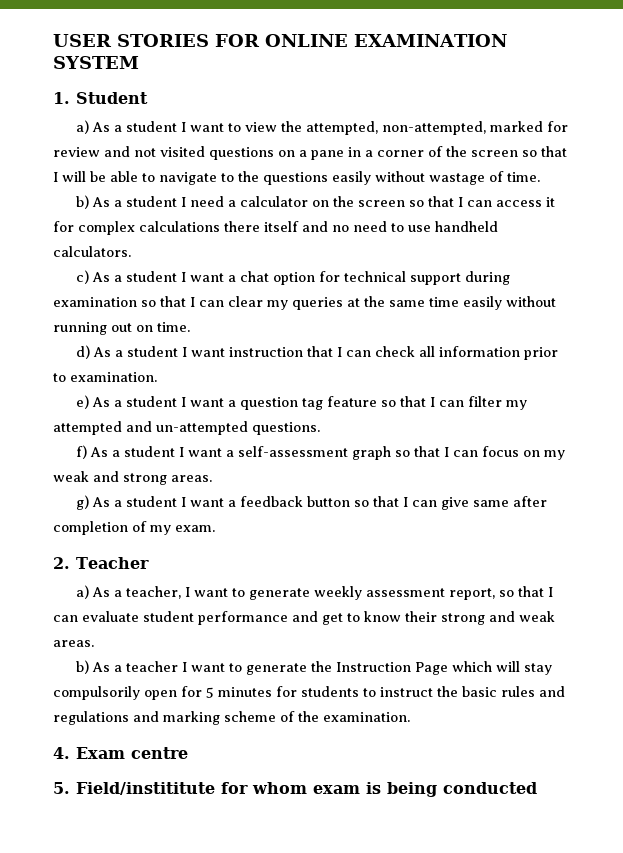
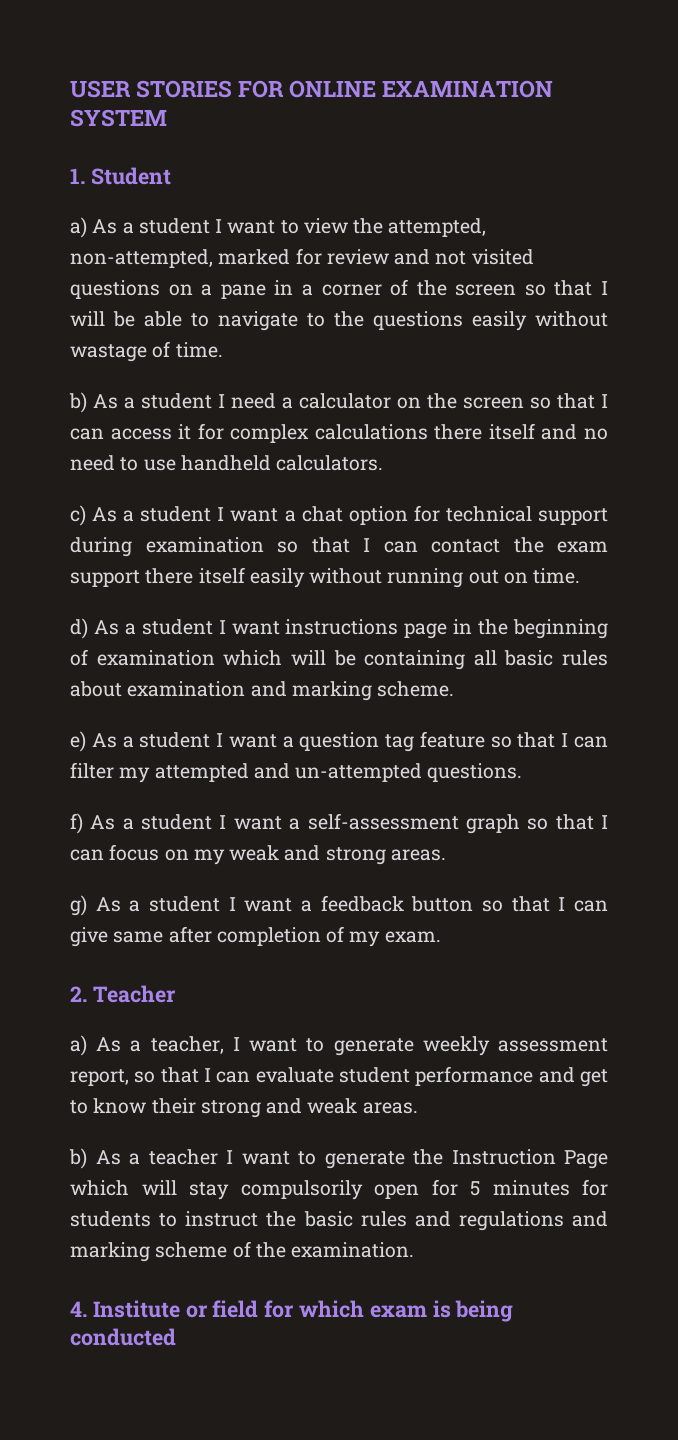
- c) As a student I want a chat option for technical support during examination so that I can clear my queries at the same time easily without running out on time.
+ c) As a student I want a chat option for technical support during examination so that I can contact the exam support there itself easily without running out on time.
- d) As a student I want instruction that I can check all information prior to examination.
+ d) As a student I want instructions page in the beginning of examination which will be containing all basic rules about examination and marking scheme.
- 4. Exam centre
- 5. Field/instititute for whom exam is being conducted
+ 4. Institute or field for which exam is being conducted

